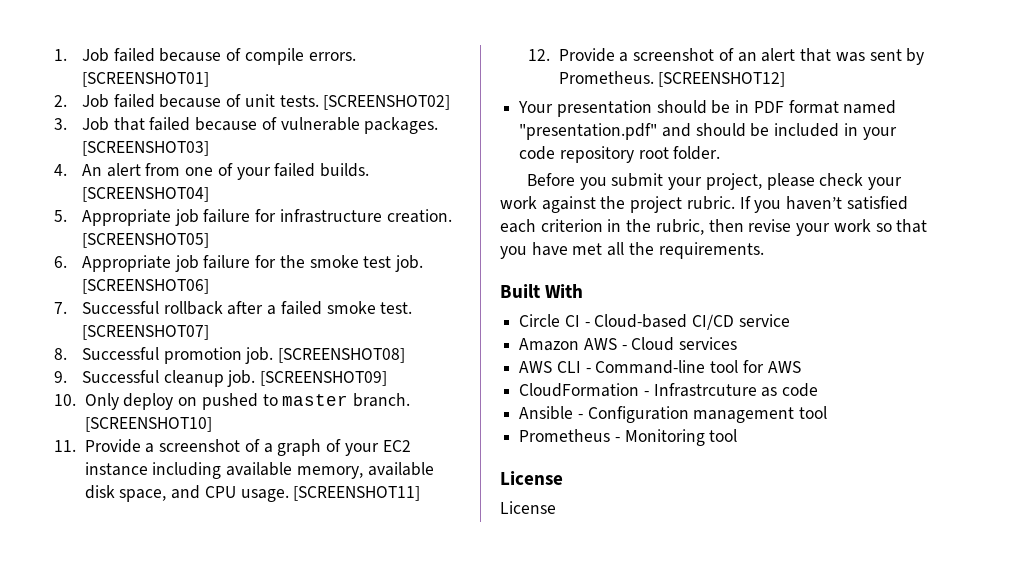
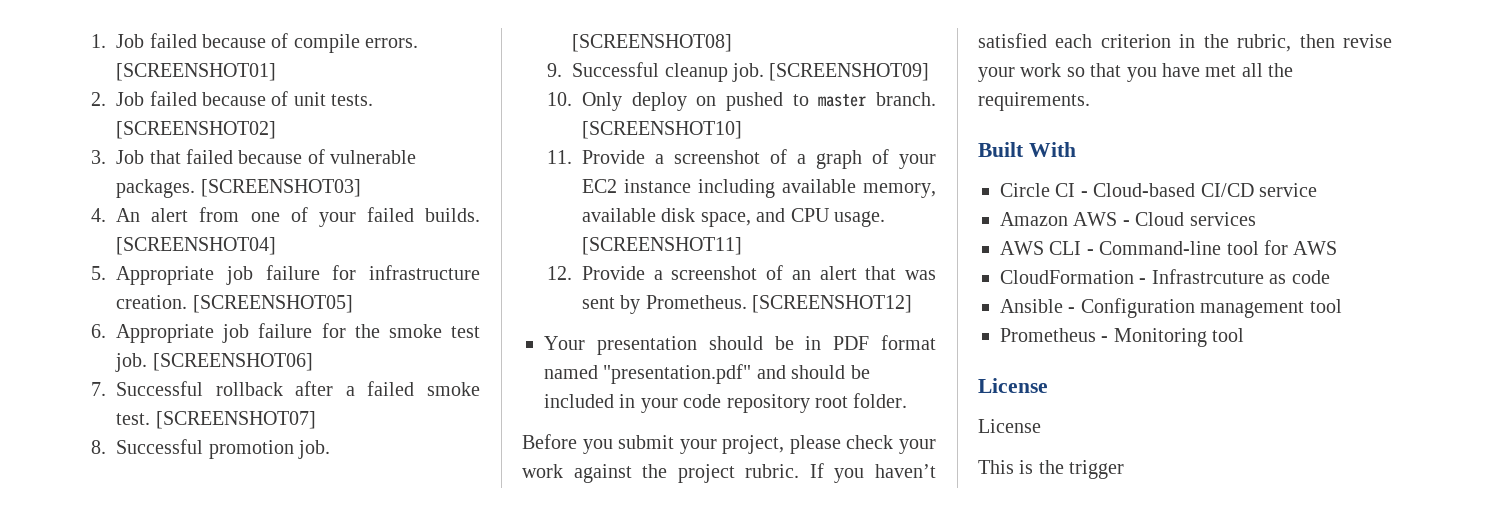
+ This is the trigger

